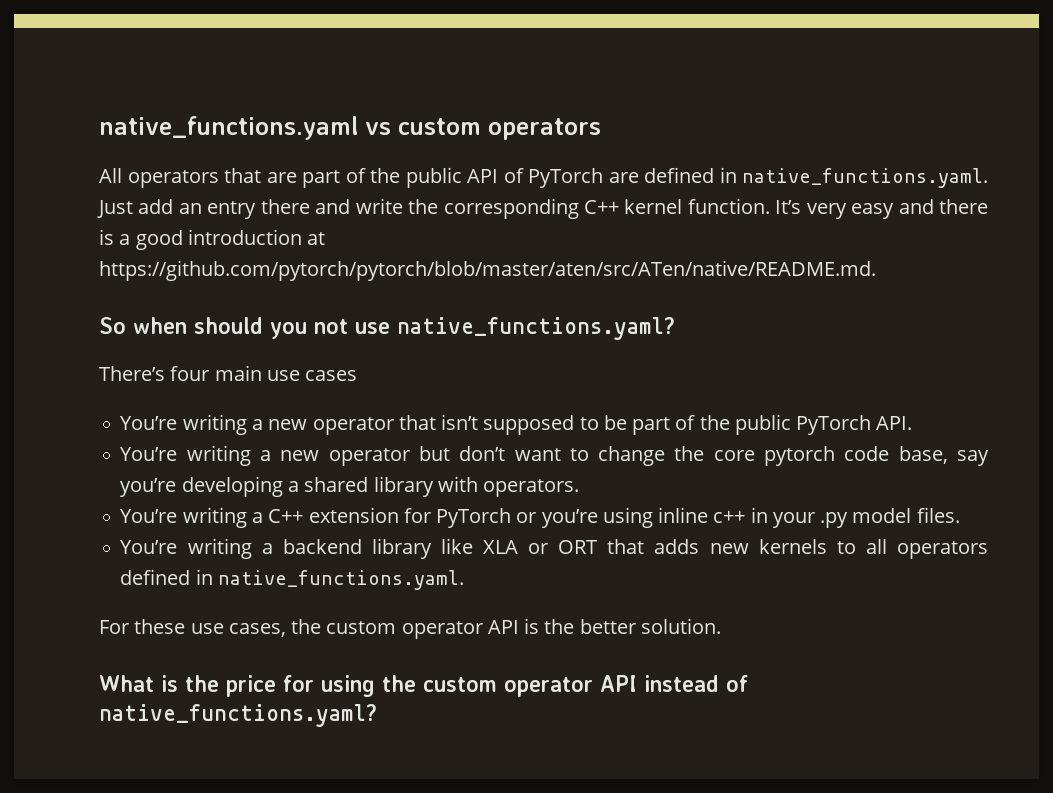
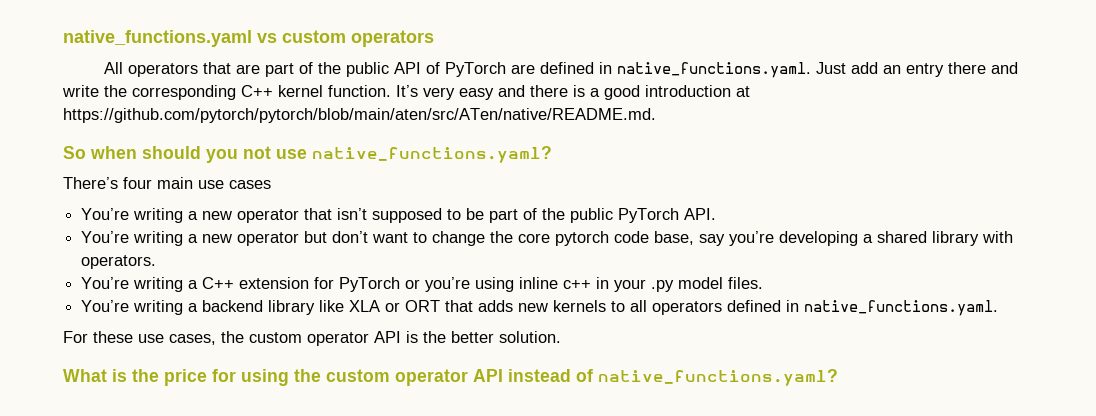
- It’s very easy and there is a good introduction at https://github.com/pytorch/pytorch/blob/master/aten/src/ATen/native/README.md.
+ It’s very easy and there is a good introduction at https://github.com/pytorch/pytorch/blob/main/aten/src/ATen/native/README.md.

